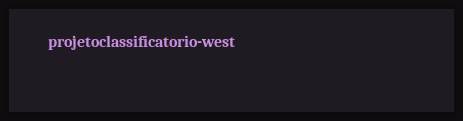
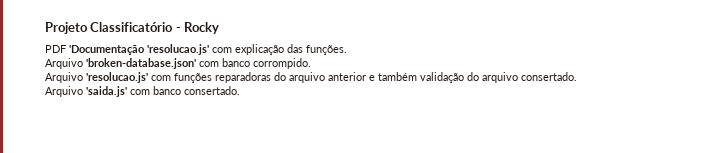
- projetoclassificatorio-west
+ Projeto Classificatório - Rocky
+ PDF 'Documentação 'resolucao.js' com explicação das funções.
+ Arquivo 'broken-database.json' com banco corrompido.
+ Arquivo 'resolucao.js' com funções reparadoras do arquivo anterior e também validação do arquivo consertado.
+ Arquivo 'saida.js' com banco consertado.

